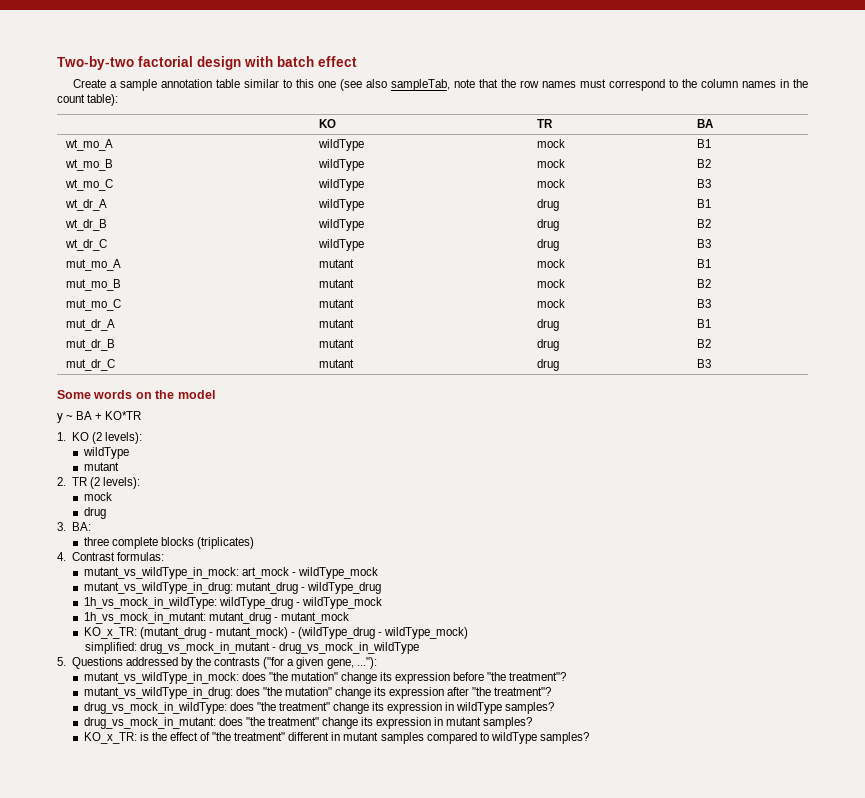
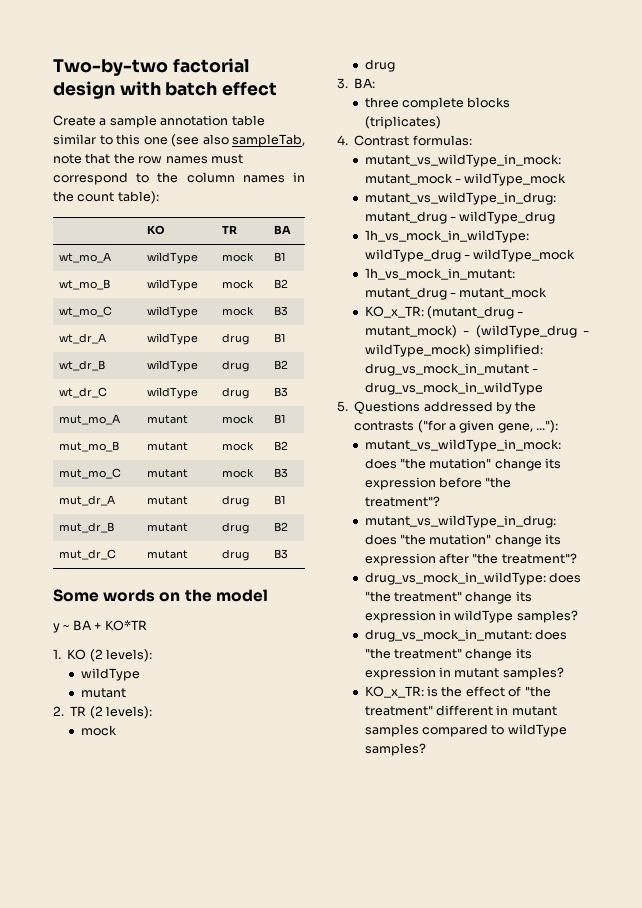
- mutant_vs_wildType_in_mock: art_mock - wildType_mock
+ mutant_vs_wildType_in_mock: mutant_mock - wildType_mock
- KO_x_TR: (mutant_drug - mutant_mock) - (wildType_drug - wildType_mock)
- simplified: drug_vs_mock_in_mutant - drug_vs_mock_in_wildType
+ KO_x_TR: (mutant_drug - mutant_mock) - (wildType_drug - wildType_mock) simplified: drug_vs_mock_in_mutant - drug_vs_mock_in_wildType

